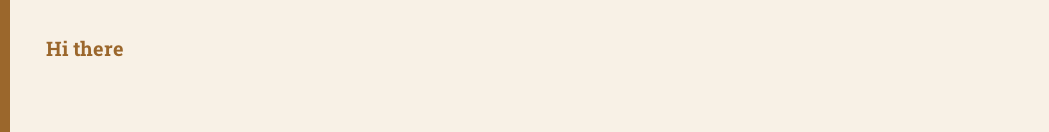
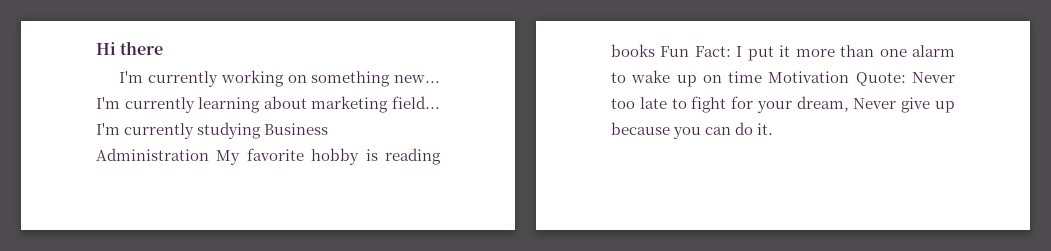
+ I'm currently working on something new... I'm currently learning about marketing field... I'm currently studying Business Administration My favorite hobby is reading books Fun Fact: I put it more than one alarm to wake up on time Motivation Quote: Never too late to fight for your dream, Never give up because you can do it.

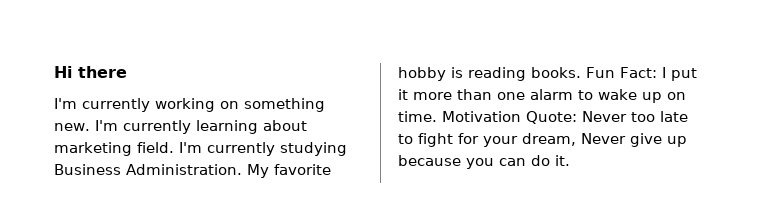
- I'm currently working on something new...
+ I'm currently working on something new.
- I'm currently learning about marketing field...
+ I'm currently learning about marketing field.
- I'm currently studying Business Administration My favorite hobby is reading books Fun Fact: I put it more than one alarm to wake up on time Motivation Quote: Never too late to fight for your dream, Never give up because you can do it.
+ I'm currently studying Business Administration. My favorite hobby is reading books. Fun Fact: I put it more than one alarm to wake up on time. Motivation Quote: Never too late to fight for your dream, Never give up because you can do it.

